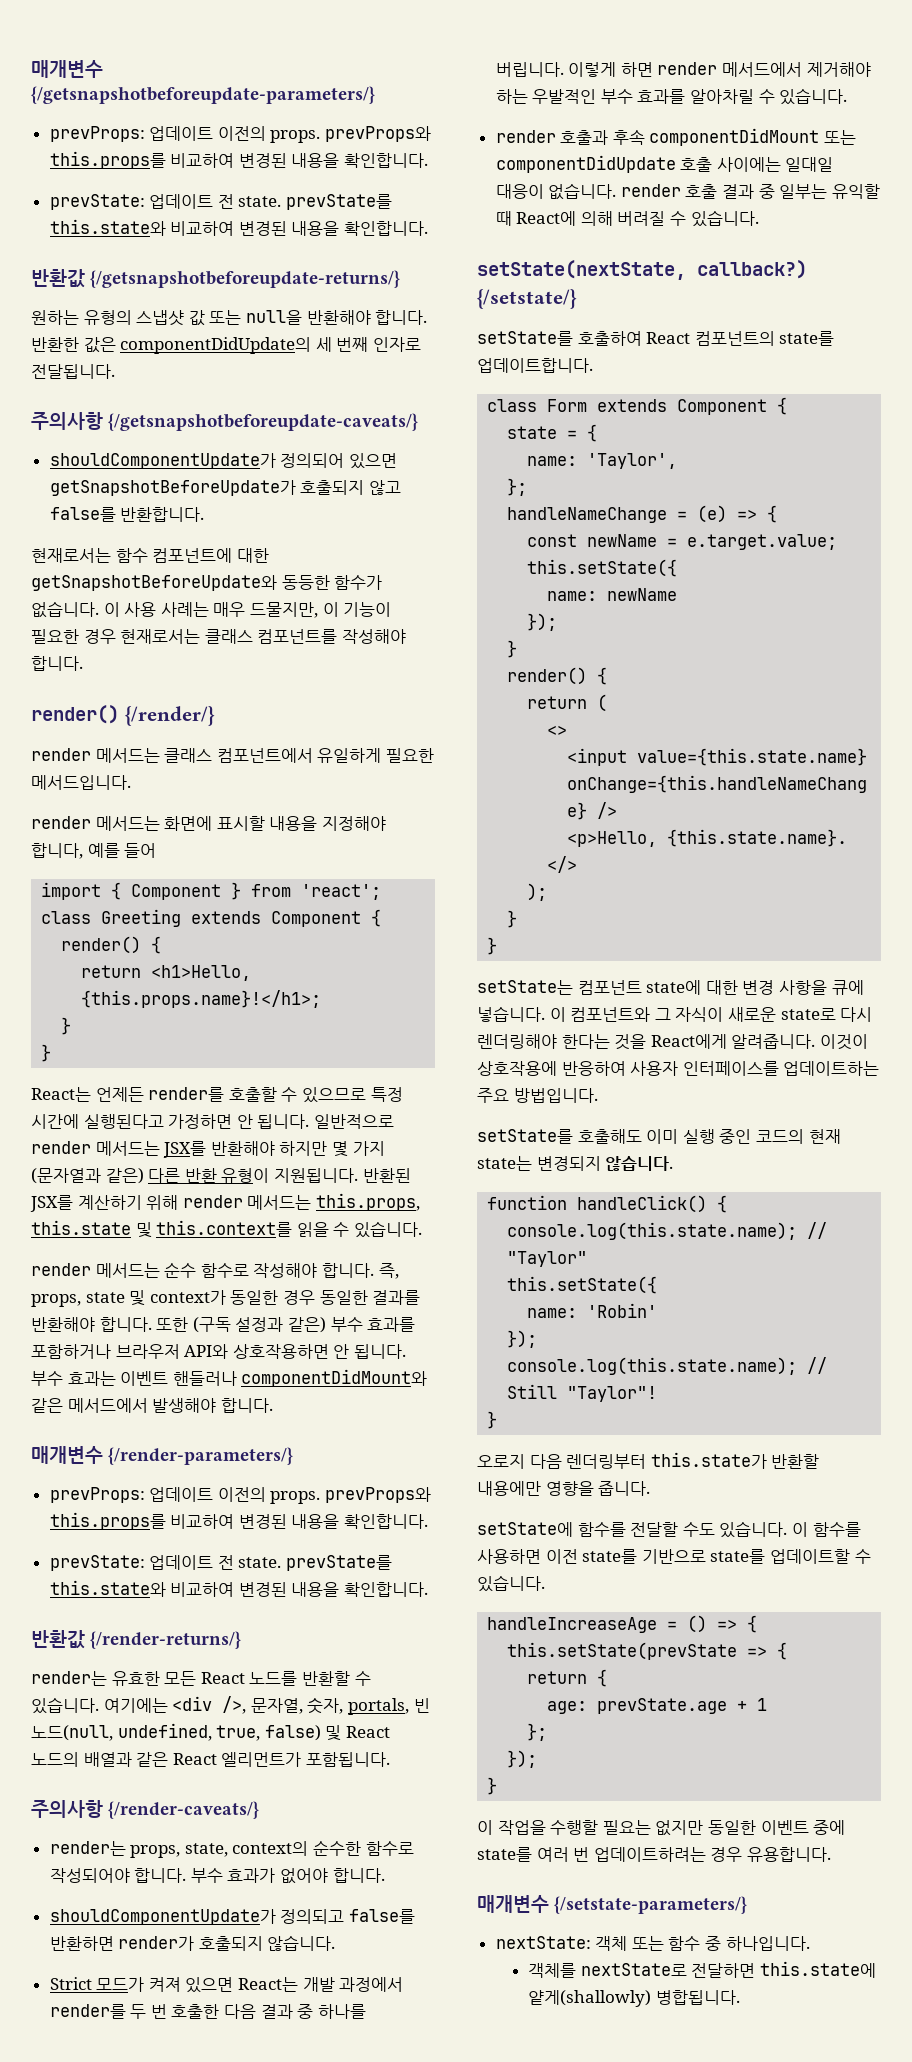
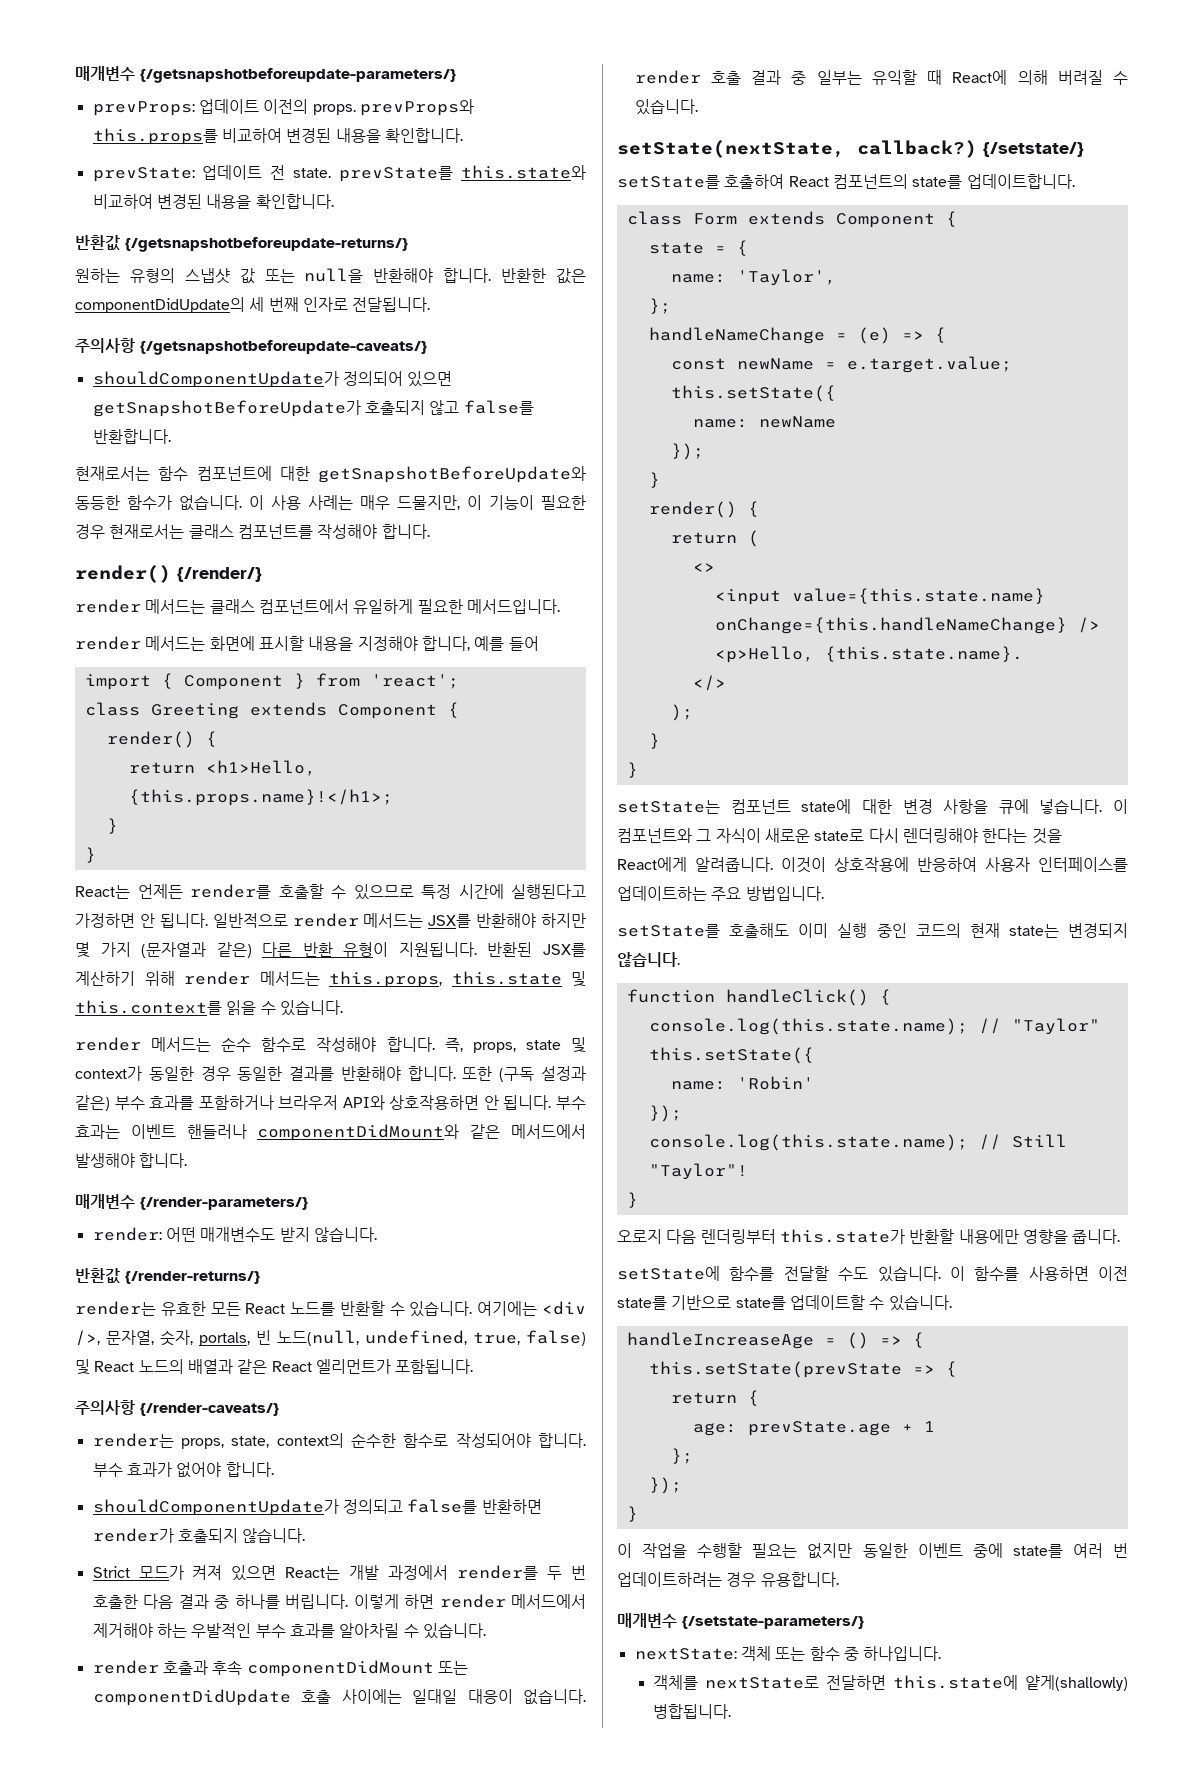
  매개변수 {/render-parameters/}
- prevProps: 업데이트 이전의 props. prevProps와 this.props를 비교하여 변경된 내용을 확인합니다.
- prevState: 업데이트 전 state. prevState를 this.state와 비교하여 변경된 내용을 확인합니다.
+ render: 어떤 매개변수도 받지 않습니다.

